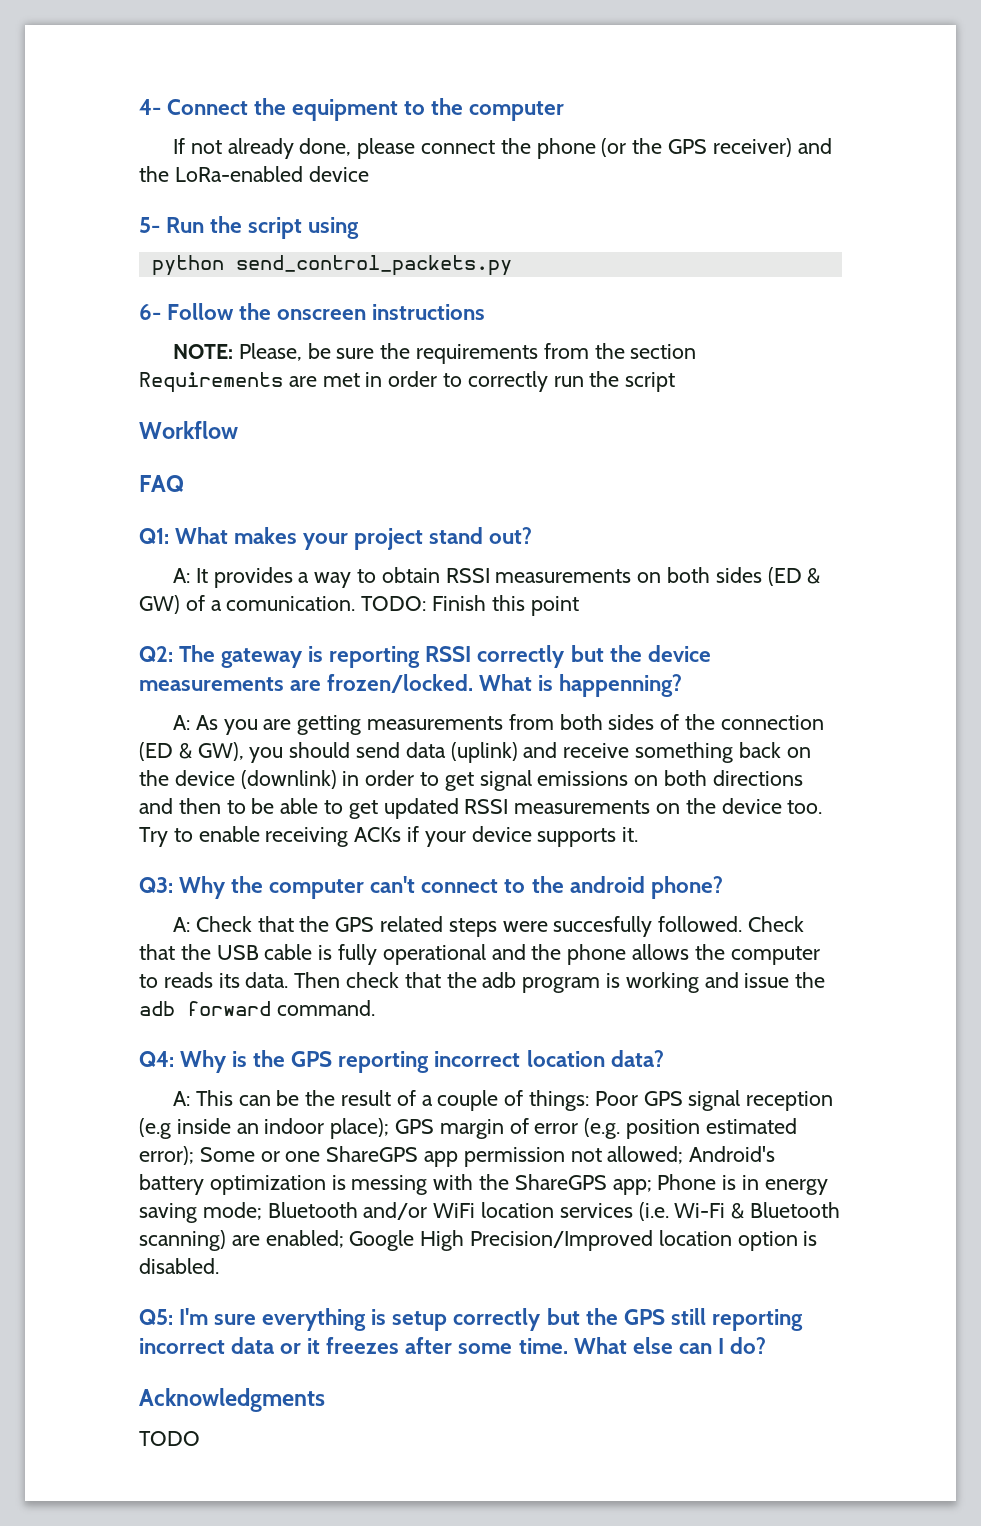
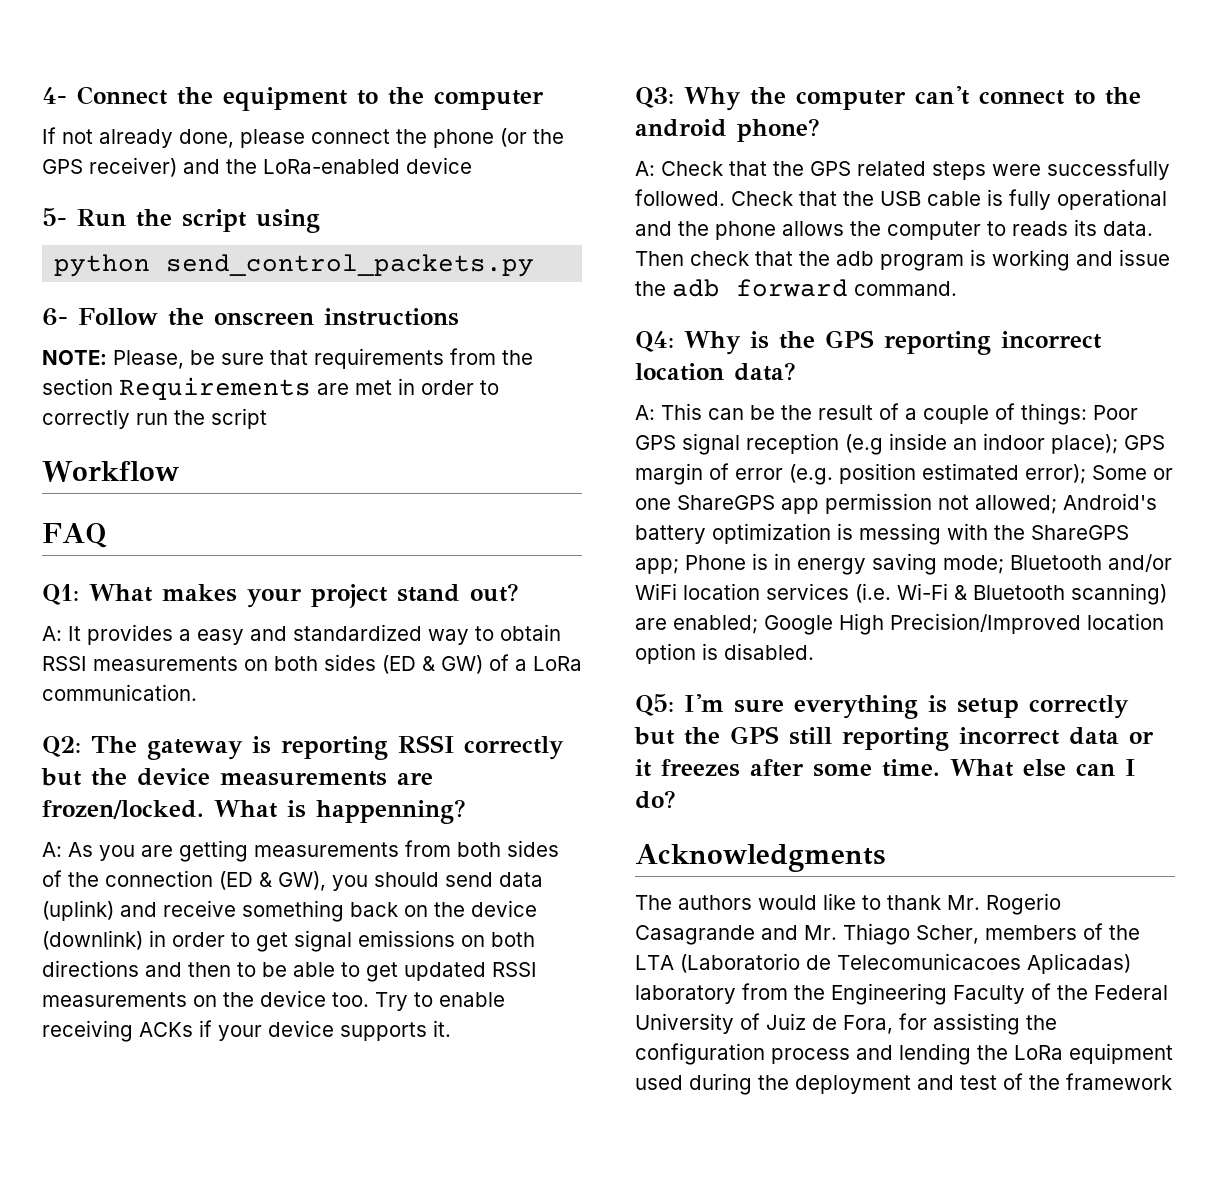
- NOTE: Please, be sure the requirements from the section Requirements are met in order to correctly run the script
+ NOTE: Please, be sure that requirements from the section Requirements are met in order to correctly run the script
- A: It provides a way to obtain RSSI measurements on both sides (ED & GW) of a comunication. TODO: Finish this point
+ A: It provides a easy and standardized way to obtain RSSI measurements on both sides (ED & GW) of a LoRa communication.
- A: Check that the GPS related steps were succesfully followed.
+ A: Check that the GPS related steps were successfully followed.
- TODO
+ The authors would like to thank Mr. Rogerio Casagrande and Mr. Thiago Scher, members of the LTA (Laboratorio de Telecomunicacoes Aplicadas) laboratory from the Engineering Faculty of the Federal University of Juiz de Fora, for assisting the configuration process and lending the LoRa equipment used during the deployment and test of the framework

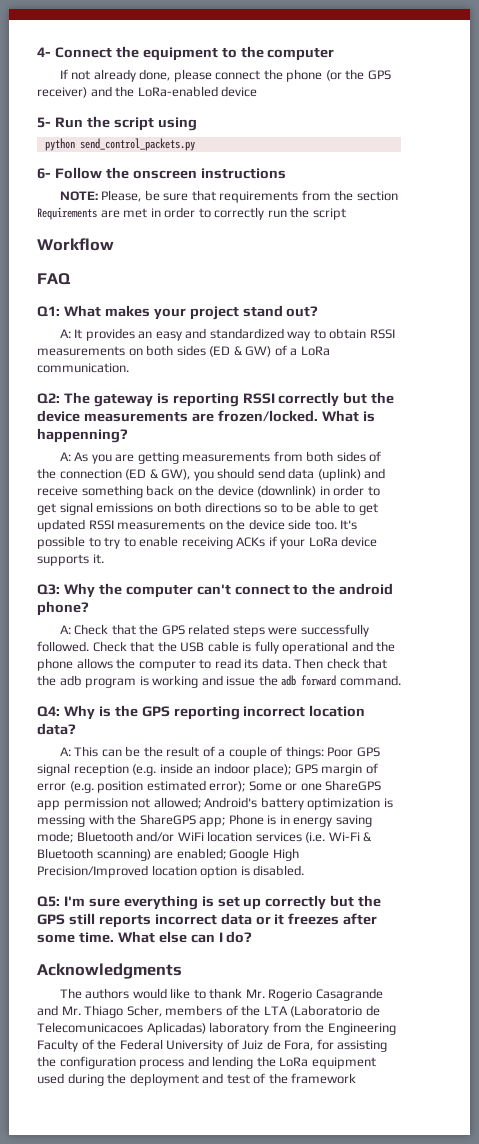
- A: It provides a easy and standardized way to obtain RSSI measurements on both sides (ED & GW) of a LoRa communication.
+ A: It provides an easy and standardized way to obtain RSSI measurements on both sides (ED & GW) of a LoRa communication.
- A: As you are getting measurements from both sides of the connection (ED & GW), you should send data (uplink) and receive something back on the device (downlink) in order to get signal emissions on both directions and then to be able to get updated RSSI measurements on the device too. Try to enable receiving ACKs if your device supports it.
+ A: As you are getting measurements from both sides of the connection (ED & GW), you should send data (uplink) and receive something back on the device (downlink) in order to get signal emissions on both directions so to be able to get updated RSSI measurements on the device side too. It's possible to try to enable receiving ACKs if your LoRa device supports it.
- Check that the USB cable is fully operational and the phone allows the computer to reads its data.
+ Check that the USB cable is fully operational and the phone allows the computer to read its data.
- Poor GPS signal reception (e.g inside an indoor place);
+ Poor GPS signal reception (e.g. inside an indoor place);
- Q5: I'm sure everything is setup correctly but the GPS still reporting incorrect data or it freezes after some time.
+ Q5: I'm sure everything is set up correctly but the GPS still reports incorrect data or it freezes after some time.

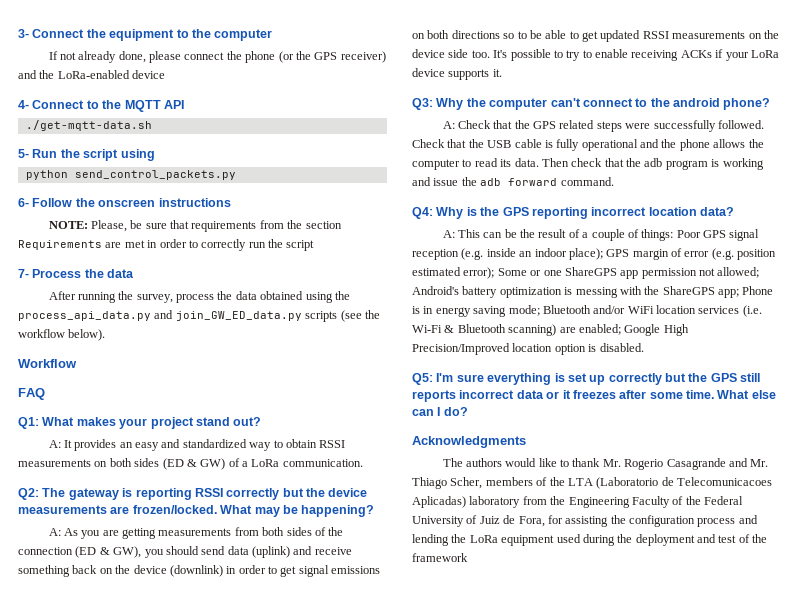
- 4- Connect the equipment to the computer
+ 3- Connect the equipment to the computer
+ 4- Connect to the MQTT API
+ ./get-mqtt-data.sh
+ 7- Process the data
+ After running the survey, process the data obtained using the process_api_data.py and join_GW_ED_data.py scripts (see the workflow below).
- What is happenning?
+ What may be happening?

